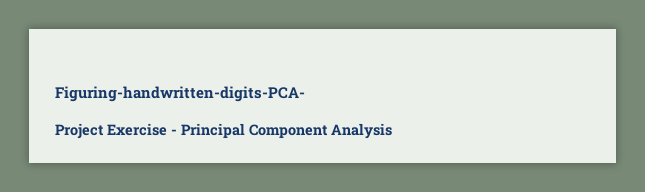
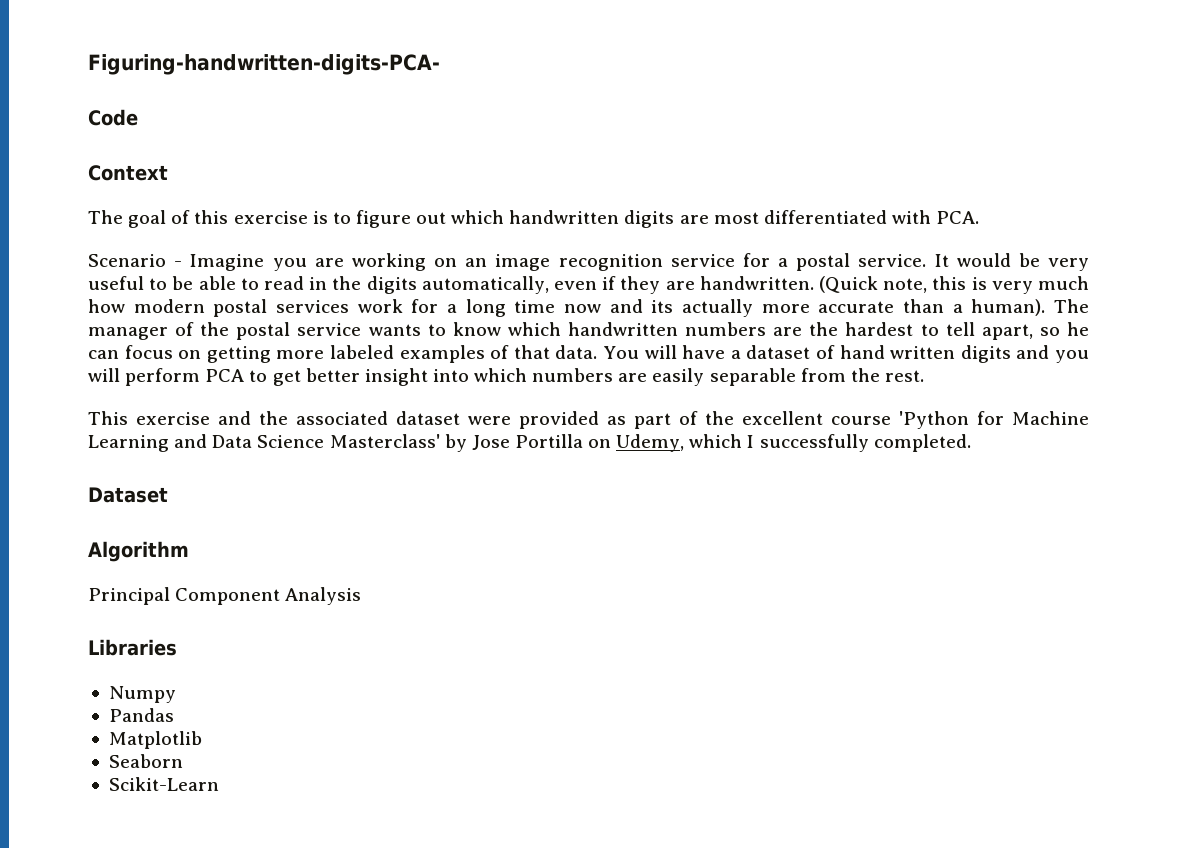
- Project Exercise - Principal Component Analysis
+ Code
+ Context
+ The goal of this exercise is to figure out which handwritten digits are most differentiated with PCA.
+ Scenario - Imagine you are working on an image recognition service for a postal service. It would be very useful to be able to read in the digits automatically, even if they are handwritten. (Quick note, this is very much how modern postal services work for a long time now and its actually more accurate than a human). The manager of the postal service wants to know which handwritten numbers are the hardest to tell apart, so he can focus on getting more labeled examples of that data. You will have a dataset of hand written digits and you will perform PCA to get better insight into which numbers are easily separable from the rest.
+ This exercise and the associated dataset were provided as part of the excellent course 'Python for Machine Learning and Data Science Masterclass' by Jose Portilla on Udemy, which I successfully completed.
+ Dataset
+ Algorithm
+ Principal Component Analysis
+ Libraries
+ Numpy
+ Pandas
+ Matplotlib
+ Seaborn
+ Scikit-Learn

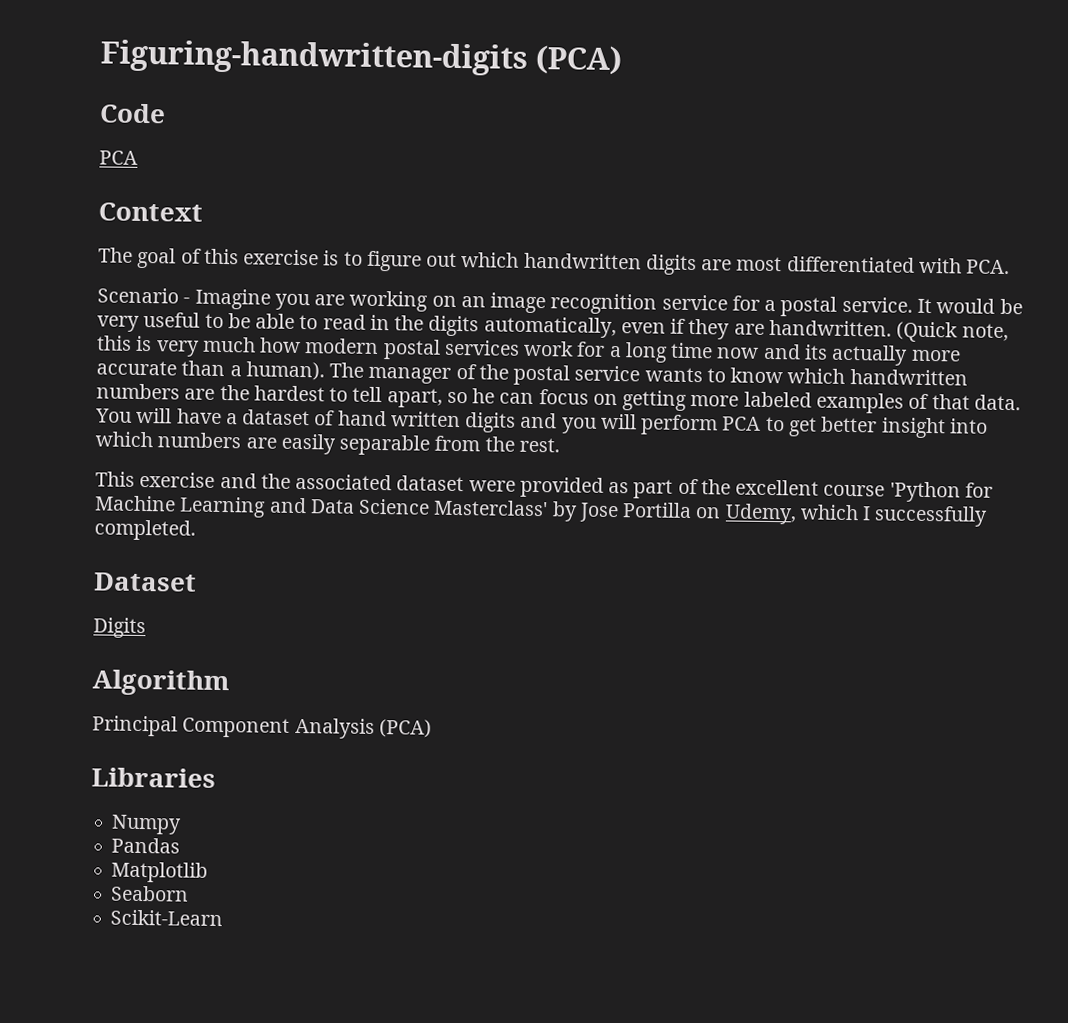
- Figuring-handwritten-digits-PCA-
+ Figuring-handwritten-digits (PCA)
  Code
+ PCA
+ Digits
- Principal Component Analysis
+ Principal Component Analysis (PCA)

